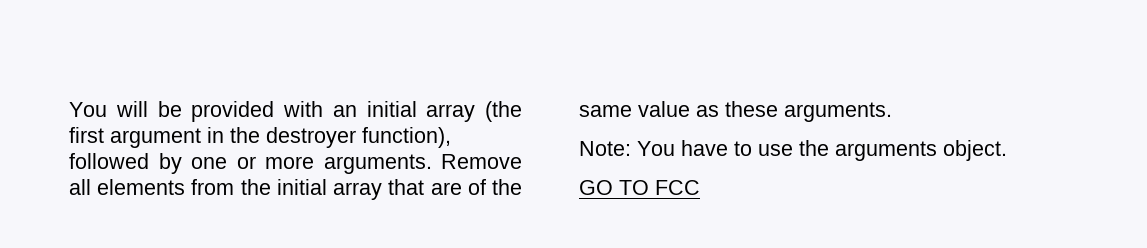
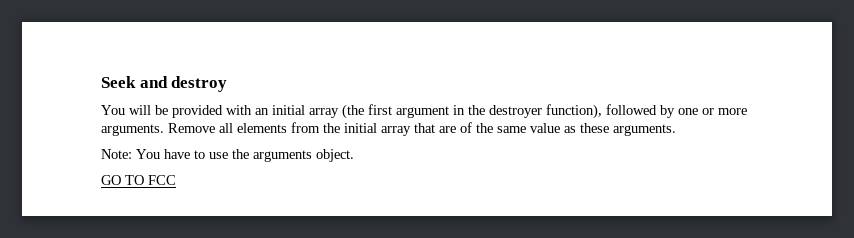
+ Seek and destroy

